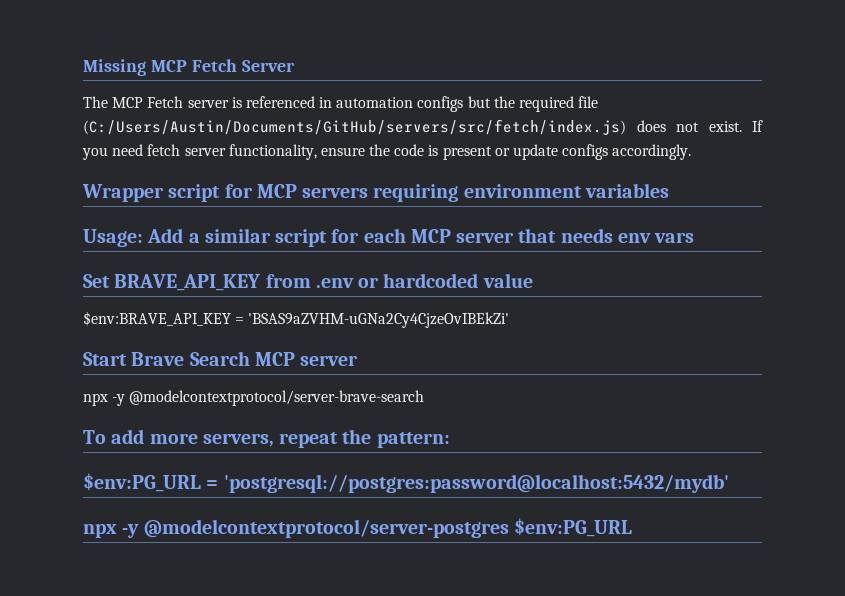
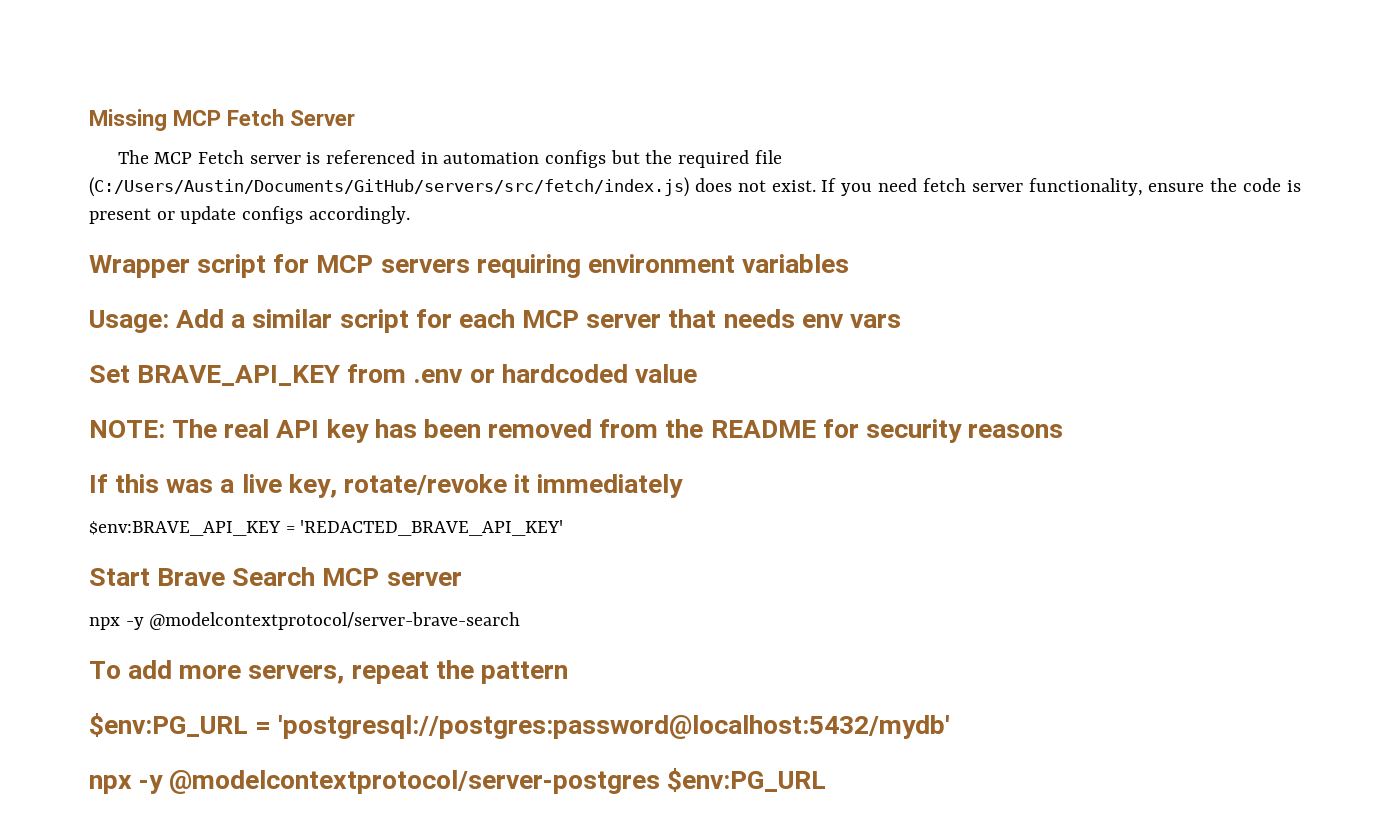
+ NOTE: The real API key has been removed from the README for security reasons
+ If this was a live key, rotate/revoke it immediately
- $env:BRAVE_API_KEY = 'BSAS9aZVHM-uGNa2Cy4CjzeOvIBEkZi'
+ $env:BRAVE_API_KEY = 'REDACTED_BRAVE_API_KEY'
- To add more servers, repeat the pattern:
+ To add more servers, repeat the pattern

